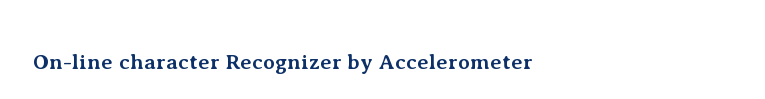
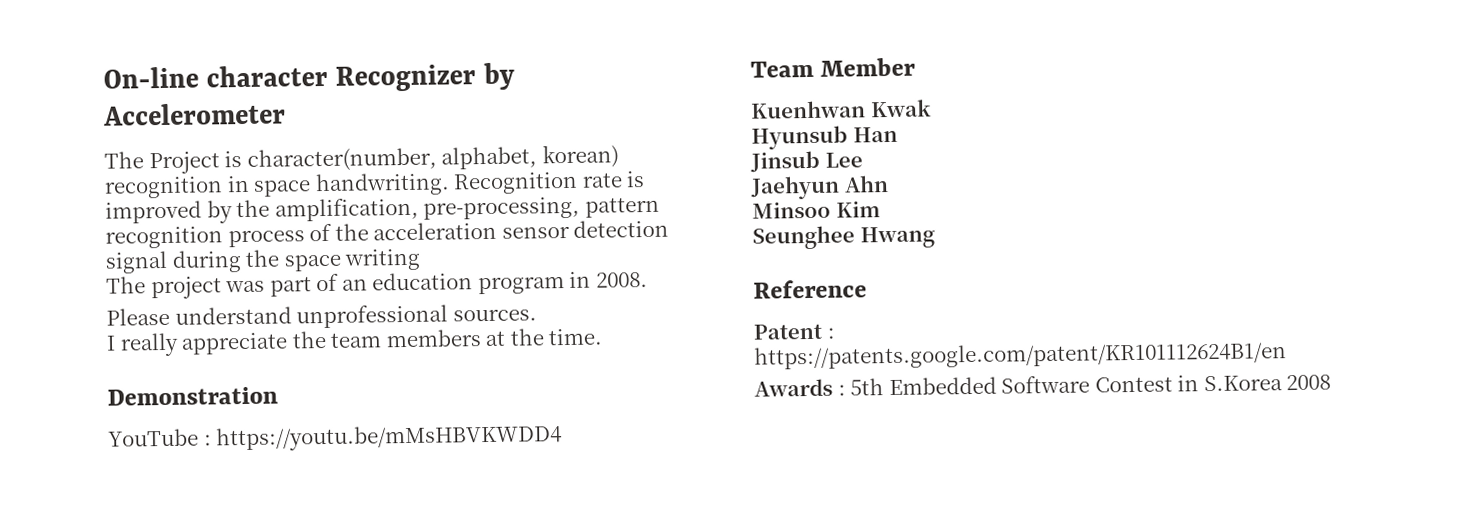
+ The Project is character(number, alphabet, korean) recognition in space handwriting. Recognition rate is improved by the amplification, pre-processing, pattern recognition process of the acceleration sensor detection signal during the space writing
+ The project was part of an education program in 2008.
+ Please understand unprofessional sources.
+ I really appreciate the team members at the time.
+ Demonstration
+ YouTube : https://youtu.be/mMsHBVKWDD4
+ Team Member
+ Kuenhwan Kwak
+ Hyunsub Han
+ Jinsub Lee
+ Jaehyun Ahn
+ Minsoo Kim
+ Seunghee Hwang
+ Reference
+ Patent : https://patents.google.com/patent/KR101112624B1/en
+ Awards : 5th Embedded Software Contest in S.Korea 2008

